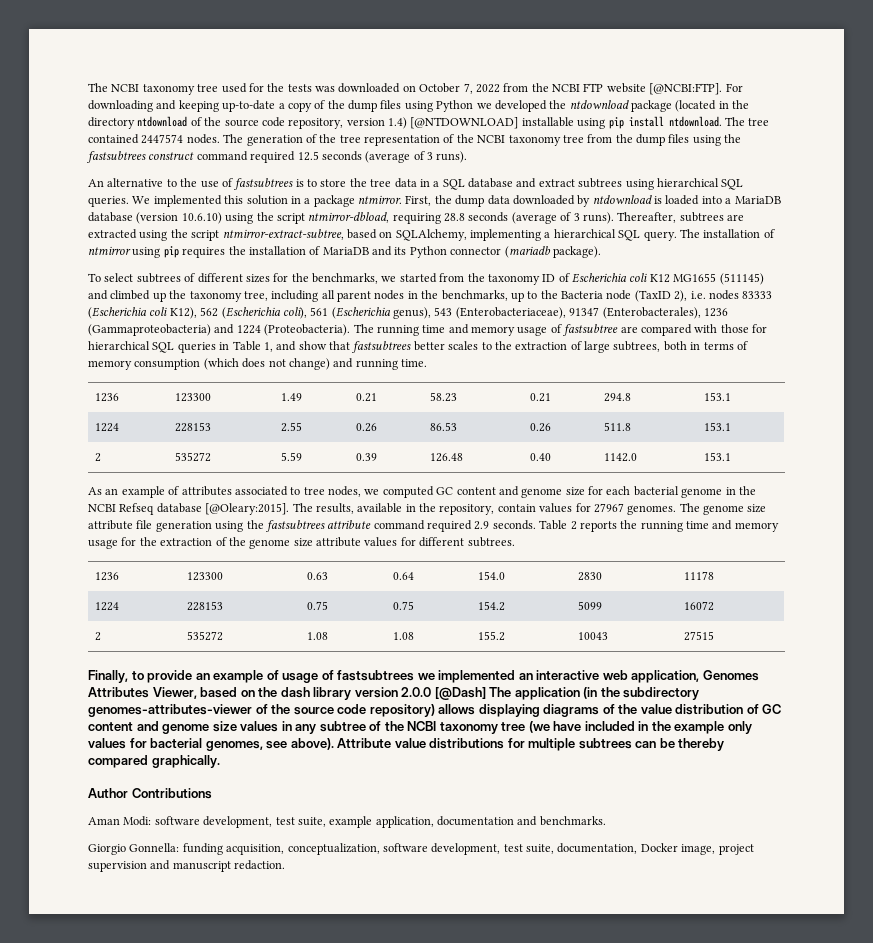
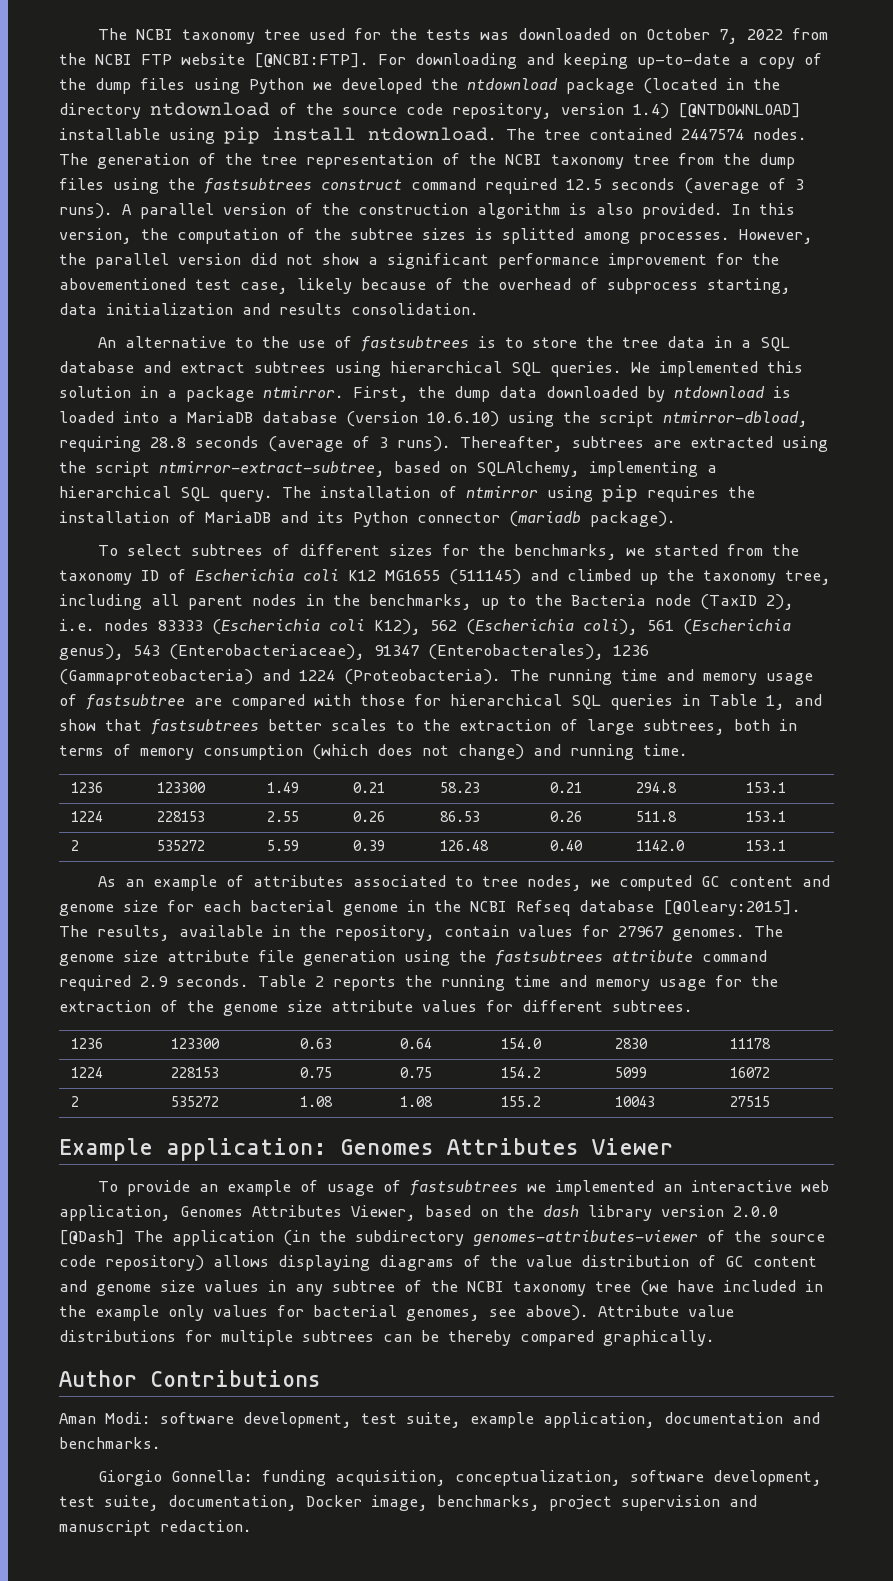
+ A parallel version of the construction algorithm is also provided. In this version, the computation of the subtree sizes is splitted among processes. However, the parallel version did not show a significant performance improvement for the abovementioned test case, likely because of the overhead of subprocess starting, data initialization and results consolidation.
- Finally, to provide an example of usage of fastsubtrees we implemented an interactive web application, Genomes Attributes Viewer, based on the dash library version 2.0.0 [@Dash] The application (in the subdirectory genomes-attributes-viewer of the source code repository) allows displaying diagrams of the value distribution of GC content and genome size values in any subtree of the NCBI taxonomy tree (we have included in the example only values for bacterial genomes, see above).
+ Example application: Genomes Attributes Viewer
+ To provide an example of usage of fastsubtrees we implemented an interactive web application, Genomes Attributes Viewer, based on the dash library version 2.0.0 [@Dash] The application (in the subdirectory genomes-attributes-viewer of the source code repository) allows displaying diagrams of the value distribution of GC content and genome size values in any subtree of the NCBI taxonomy tree (we have included in the example only values for bacterial genomes, see above).
- Giorgio Gonnella: funding acquisition, conceptualization, software development, test suite, documentation, Docker image, project supervision and manuscript redaction.
+ Giorgio Gonnella: funding acquisition, conceptualization, software development, test suite, documentation, Docker image, benchmarks, project supervision and manuscript redaction.

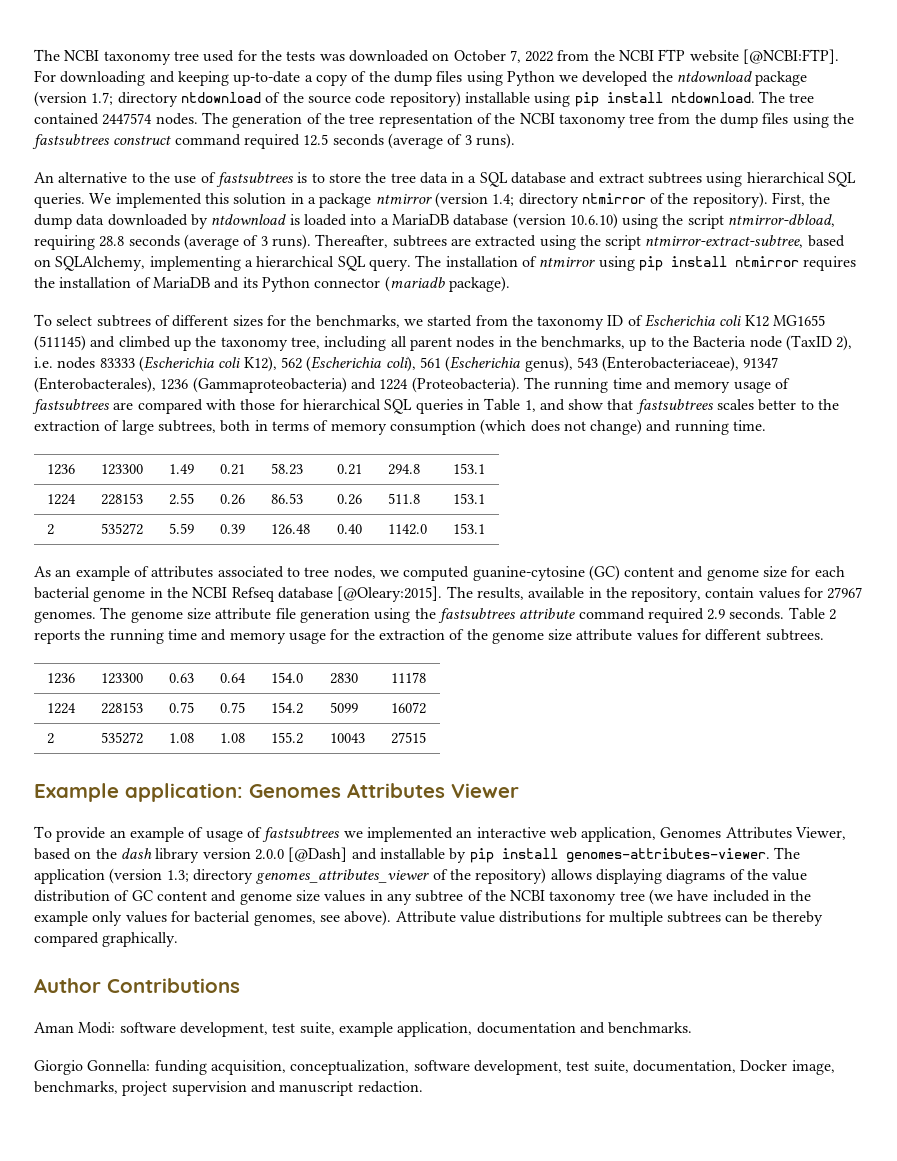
- For downloading and keeping up-to-date a copy of the dump files using Python we developed the ntdownload package (located in the directory ntdownload of the source code repository, version 1.4) [@NTDOWNLOAD] installable using pip install ntdownload.
+ For downloading and keeping up-to-date a copy of the dump files using Python we developed the ntdownload package (version 1.7; directory ntdownload of the source code repository) installable using pip install ntdownload.
- A parallel version of the construction algorithm is also provided. In this version, the computation of the subtree sizes is splitted among processes. However, the parallel version did not show a significant performance improvement for the abovementioned test case, likely because of the overhead of subprocess starting, data initialization and results consolidation.
- We implemented this solution in a package ntmirror.
+ We implemented this solution in a package ntmirror (version 1.4; directory ntmirror of the repository).
- The installation of ntmirror using pip requires the installation of MariaDB and its Python connector (mariadb package).
+ The installation of ntmirror using pip install ntmirror requires the installation of MariaDB and its Python connector (mariadb package).
- The running time and memory usage of fastsubtree are compared with those for hierarchical SQL queries in Table 1, and show that fastsubtrees better scales to the extraction of large subtrees, both in terms of memory consumption (which does not change) and running time.
+ The running time and memory usage of fastsubtrees are compared with those for hierarchical SQL queries in Table 1, and show that fastsubtrees scales better to the extraction of large subtrees, both in terms of memory consumption (which does not change) and running time.
- As an example of attributes associated to tree nodes, we computed GC content and genome size for each bacterial genome in the NCBI Refseq database [@Oleary:2015].
+ As an example of attributes associated to tree nodes, we computed guanine-cytosine (GC) content and genome size for each bacterial genome in the NCBI Refseq database [@Oleary:2015].
- To provide an example of usage of fastsubtrees we implemented an interactive web application, Genomes Attributes Viewer, based on the dash library version 2.0.0 [@Dash] The application (in the subdirectory genomes-attributes-viewer of the source code repository) allows displaying diagrams of the value distribution of GC content and genome size values in any subtree of the NCBI taxonomy tree (we have included in the example only values for bacterial genomes, see above).
+ To provide an example of usage of fastsubtrees we implemented an interactive web application, Genomes Attributes Viewer, based on the dash library version 2.0.0 [@Dash] and installable by pip install genomes-attributes-viewer. The application (version 1.3; directory genomes_attributes_viewer of the repository) allows displaying diagrams of the value distribution of GC content and genome size values in any subtree of the NCBI taxonomy tree (we have included in the example only values for bacterial genomes, see above).

